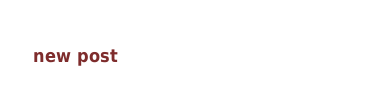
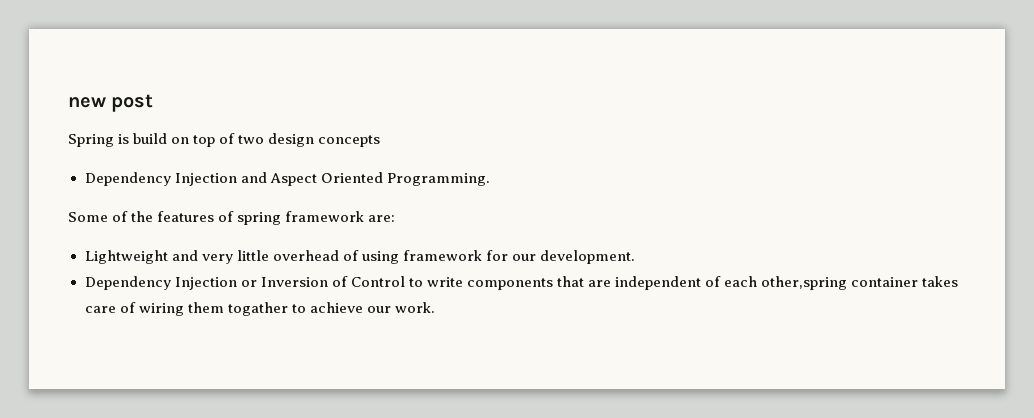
+ Spring is build on top of two design concepts
+ Dependency Injection and Aspect Oriented Programming.
+ Some of the features of spring framework are:
+ Lightweight and very little overhead of using framework for our development.
+ Dependency Injection or Inversion of Control to write components that are independent of each other,spring container takes care of wiring them togather to achieve our work.

